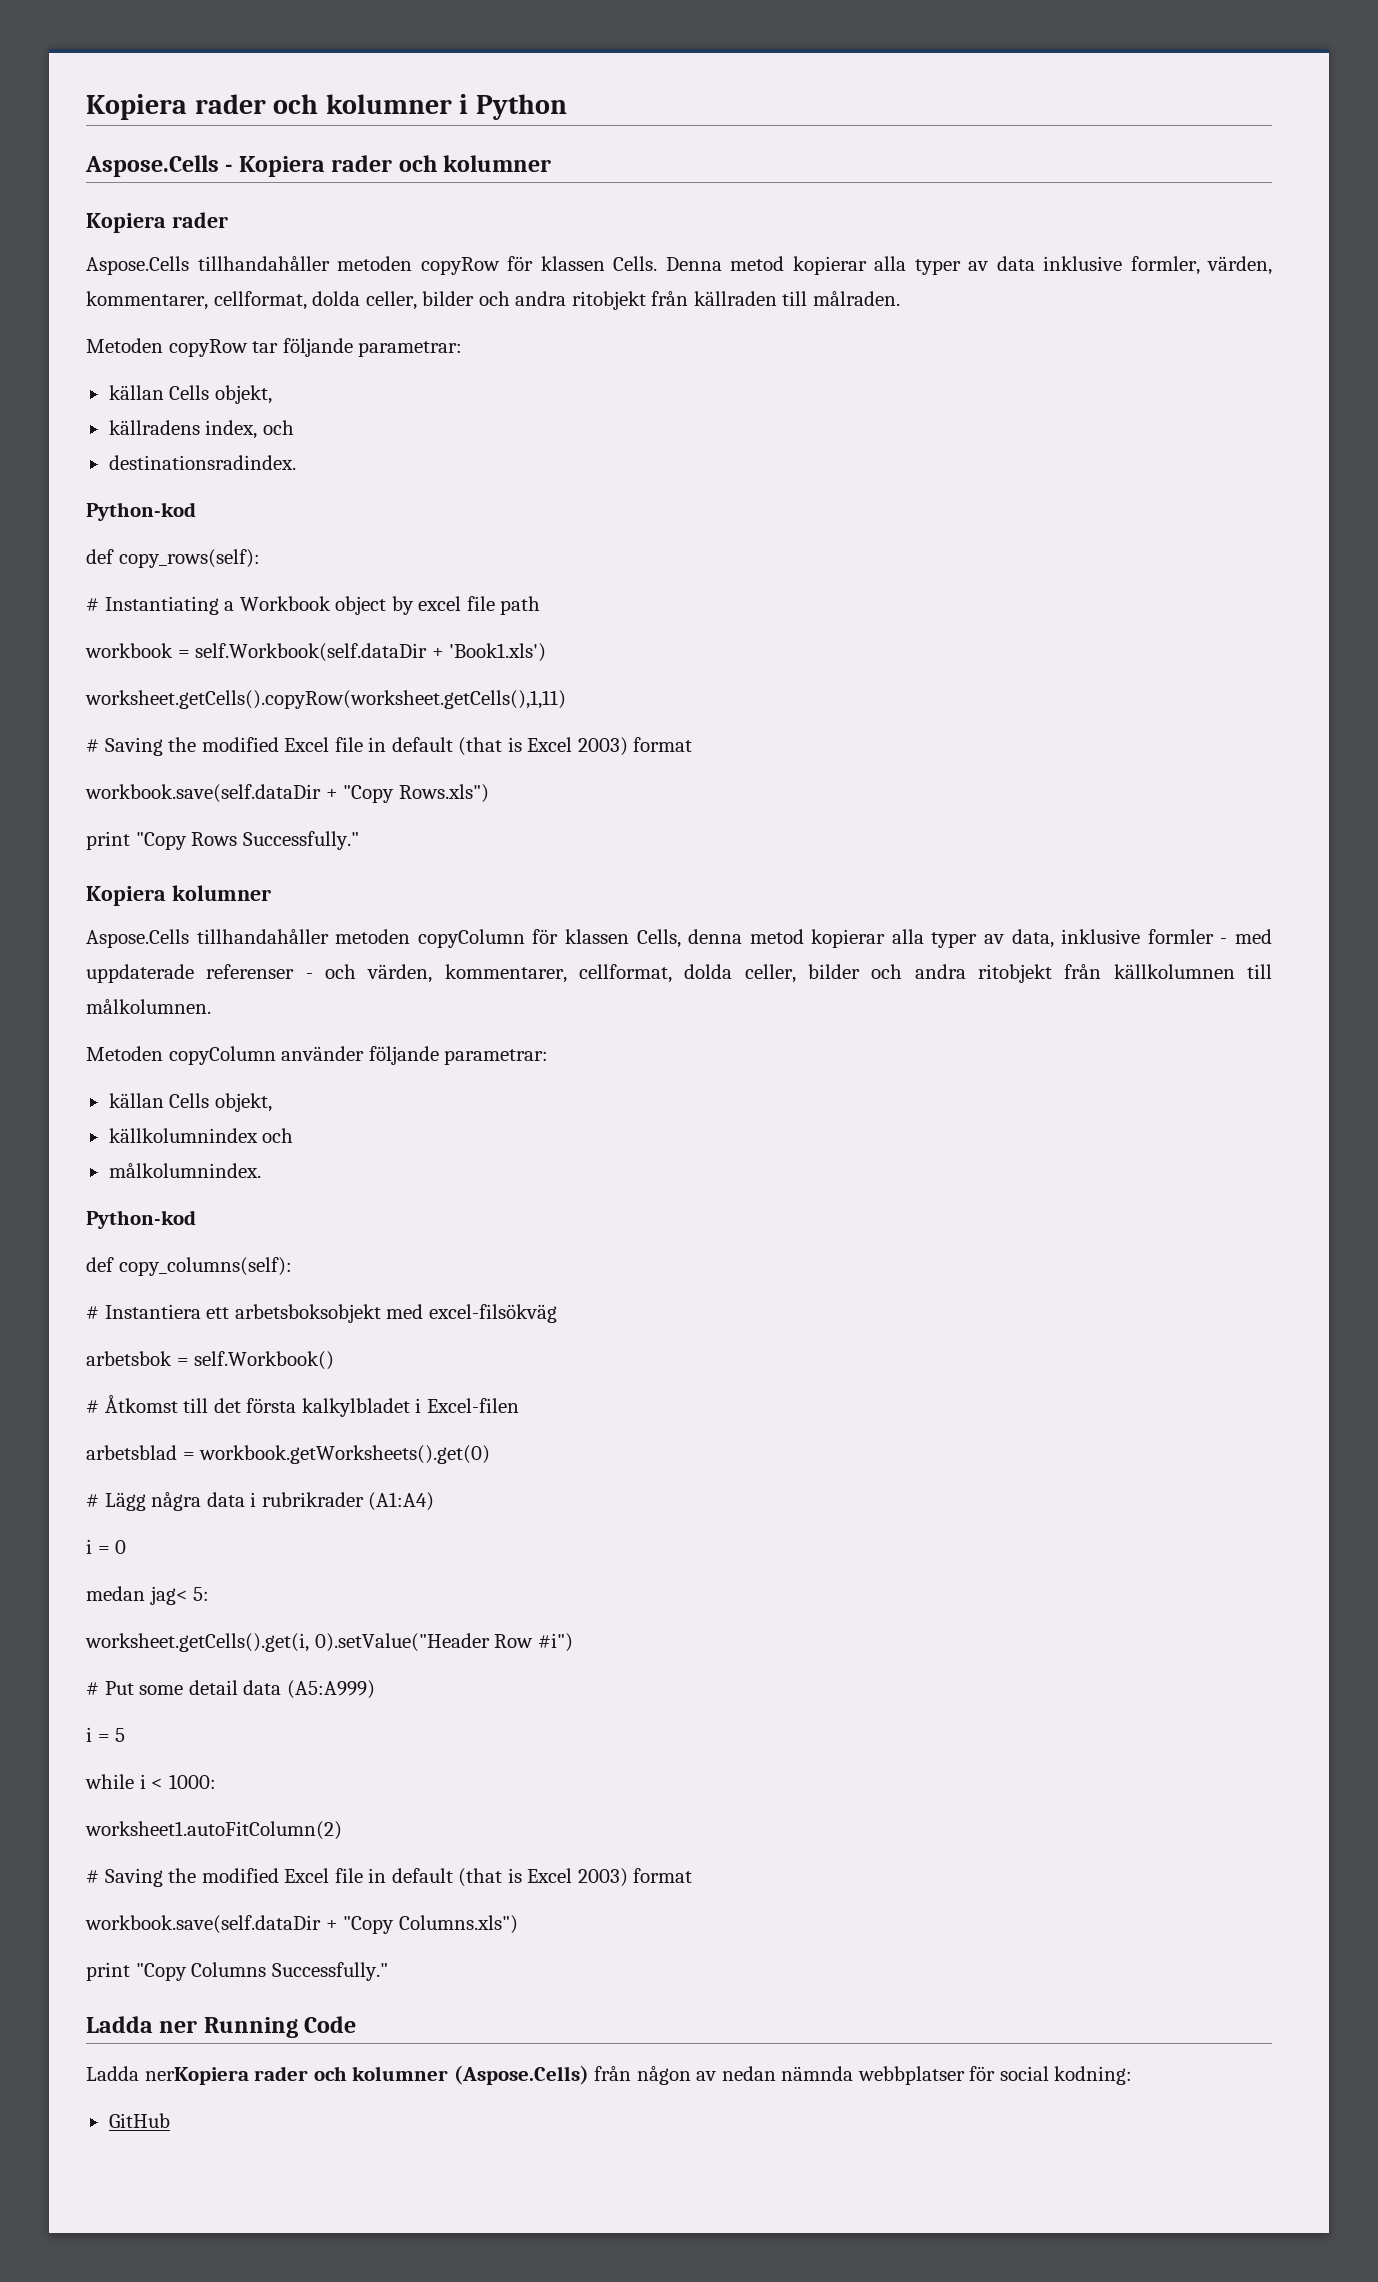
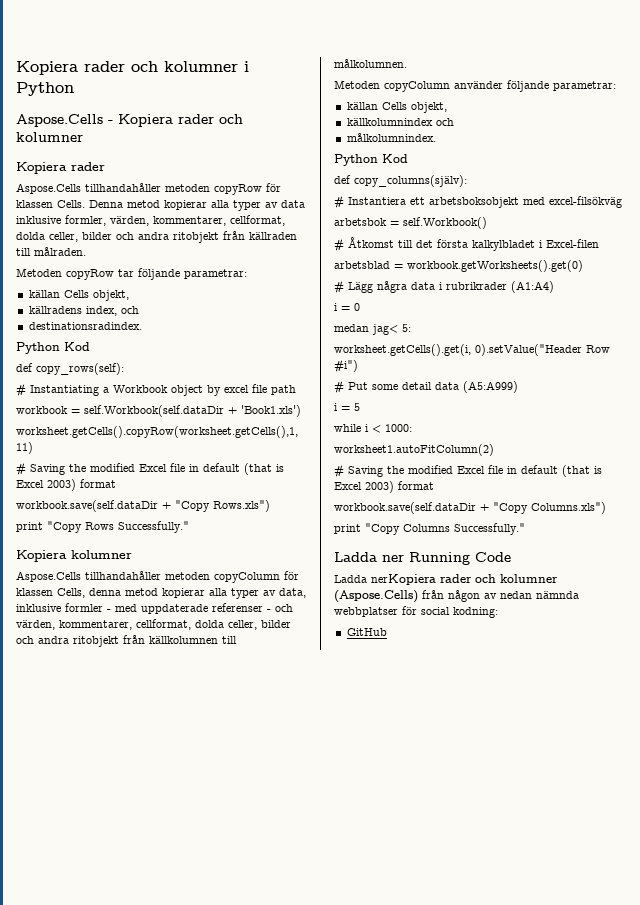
  destinationsradindex.
- Python-kod
+ Python Kod
  målkolumnindex.
- Python-kod
- def copy_columns(self):
+ Python Kod
+ def copy_columns(själv):

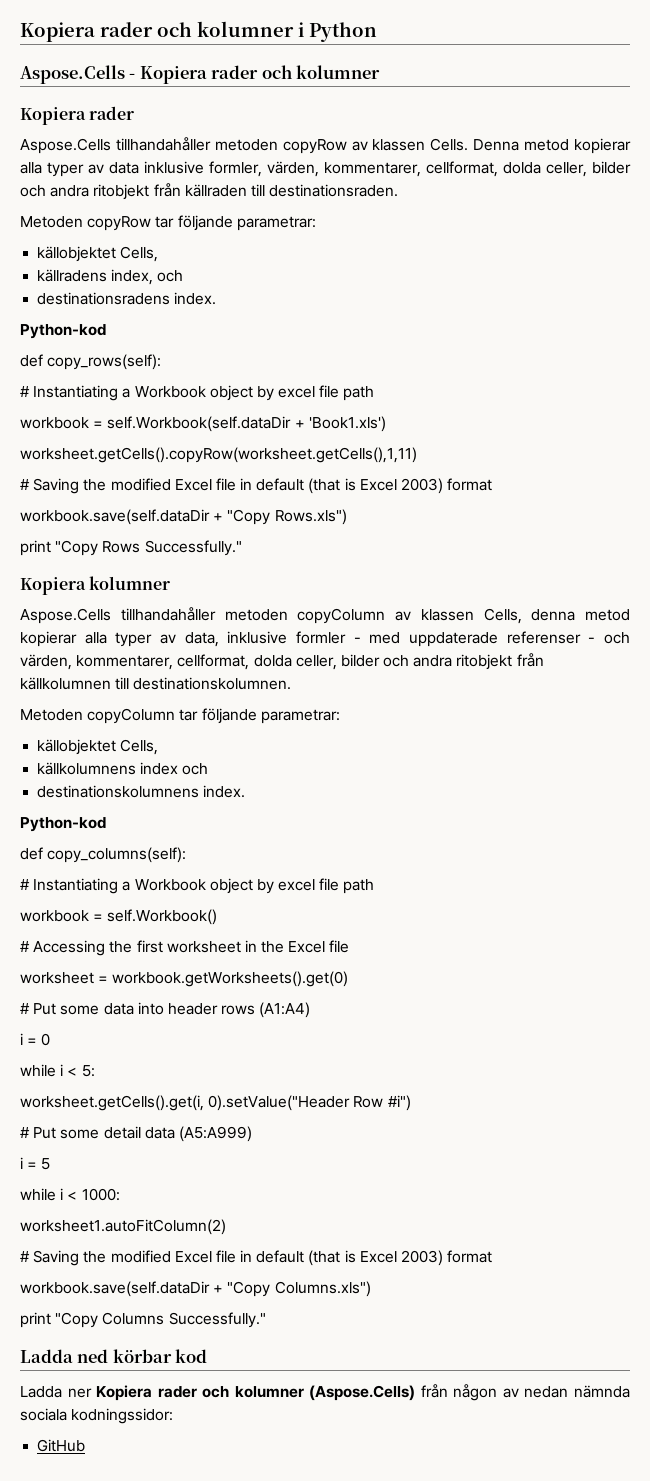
- Aspose.Cells tillhandahåller metoden copyRow för klassen Cells.
+ Aspose.Cells tillhandahåller metoden copyRow av klassen Cells.
- Denna metod kopierar alla typer av data inklusive formler, värden, kommentarer, cellformat, dolda celler, bilder och andra ritobjekt från källraden till målraden.
+ Denna metod kopierar alla typer av data inklusive formler, värden, kommentarer, cellformat, dolda celler, bilder och andra ritobjekt från källraden till destinationsraden.
  Metoden copyRow tar följande parametrar:
- källan Cells objekt,
+ källobjektet Cells,
- destinationsradindex.
- Python Kod
+ destinationsradens index.
+ Python-kod
- Aspose.Cells tillhandahåller metoden copyColumn för klassen Cells, denna metod kopierar alla typer av data, inklusive formler - med uppdaterade referenser - och värden, kommentarer, cellformat, dolda celler, bilder och andra ritobjekt från källkolumnen till målkolumnen.
+ Aspose.Cells tillhandahåller metoden copyColumn av klassen Cells, denna metod kopierar alla typer av data, inklusive formler - med uppdaterade referenser - och värden, kommentarer, cellformat, dolda celler, bilder och andra ritobjekt från källkolumnen till destinationskolumnen.
- Metoden copyColumn använder följande parametrar:
- källan Cells objekt,
- källkolumnindex och
- målkolumnindex.
- Python Kod
- def copy_columns(själv):
- # Instantiera ett arbetsboksobjekt med excel-filsökväg
- arbetsbok = self.Workbook()
- # Åtkomst till det första kalkylbladet i Excel-filen
- arbetsblad = workbook.getWorksheets().get(0)
- # Lägg några data i rubrikrader (A1:A4)
+ Metoden copyColumn tar följande parametrar:
+ källobjektet Cells,
+ källkolumnens index och
+ destinationskolumnens index.
+ Python-kod
+ def copy_columns(self):
+ # Instantiating a Workbook object by excel file path
+ workbook = self.Workbook()
+ # Accessing the first worksheet in the Excel file
+ worksheet = workbook.getWorksheets().get(0)
+ # Put some data into header rows (A1:A4)
- medan jag< 5:
+ while i < 5:
- Ladda ner Running Code
- Ladda nerKopiera rader och kolumner (Aspose.Cells) från någon av nedan nämnda webbplatser för social kodning:
+ Ladda ned körbar kod
+ Ladda ner Kopiera rader och kolumner (Aspose.Cells) från någon av nedan nämnda sociala kodningssidor:

